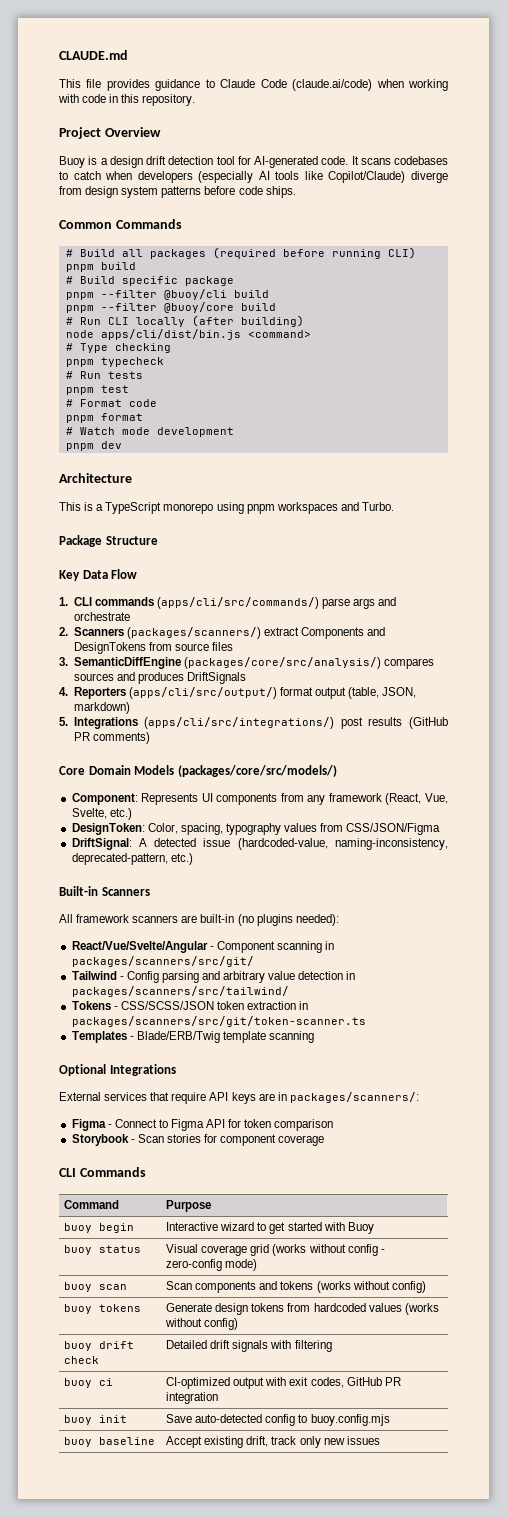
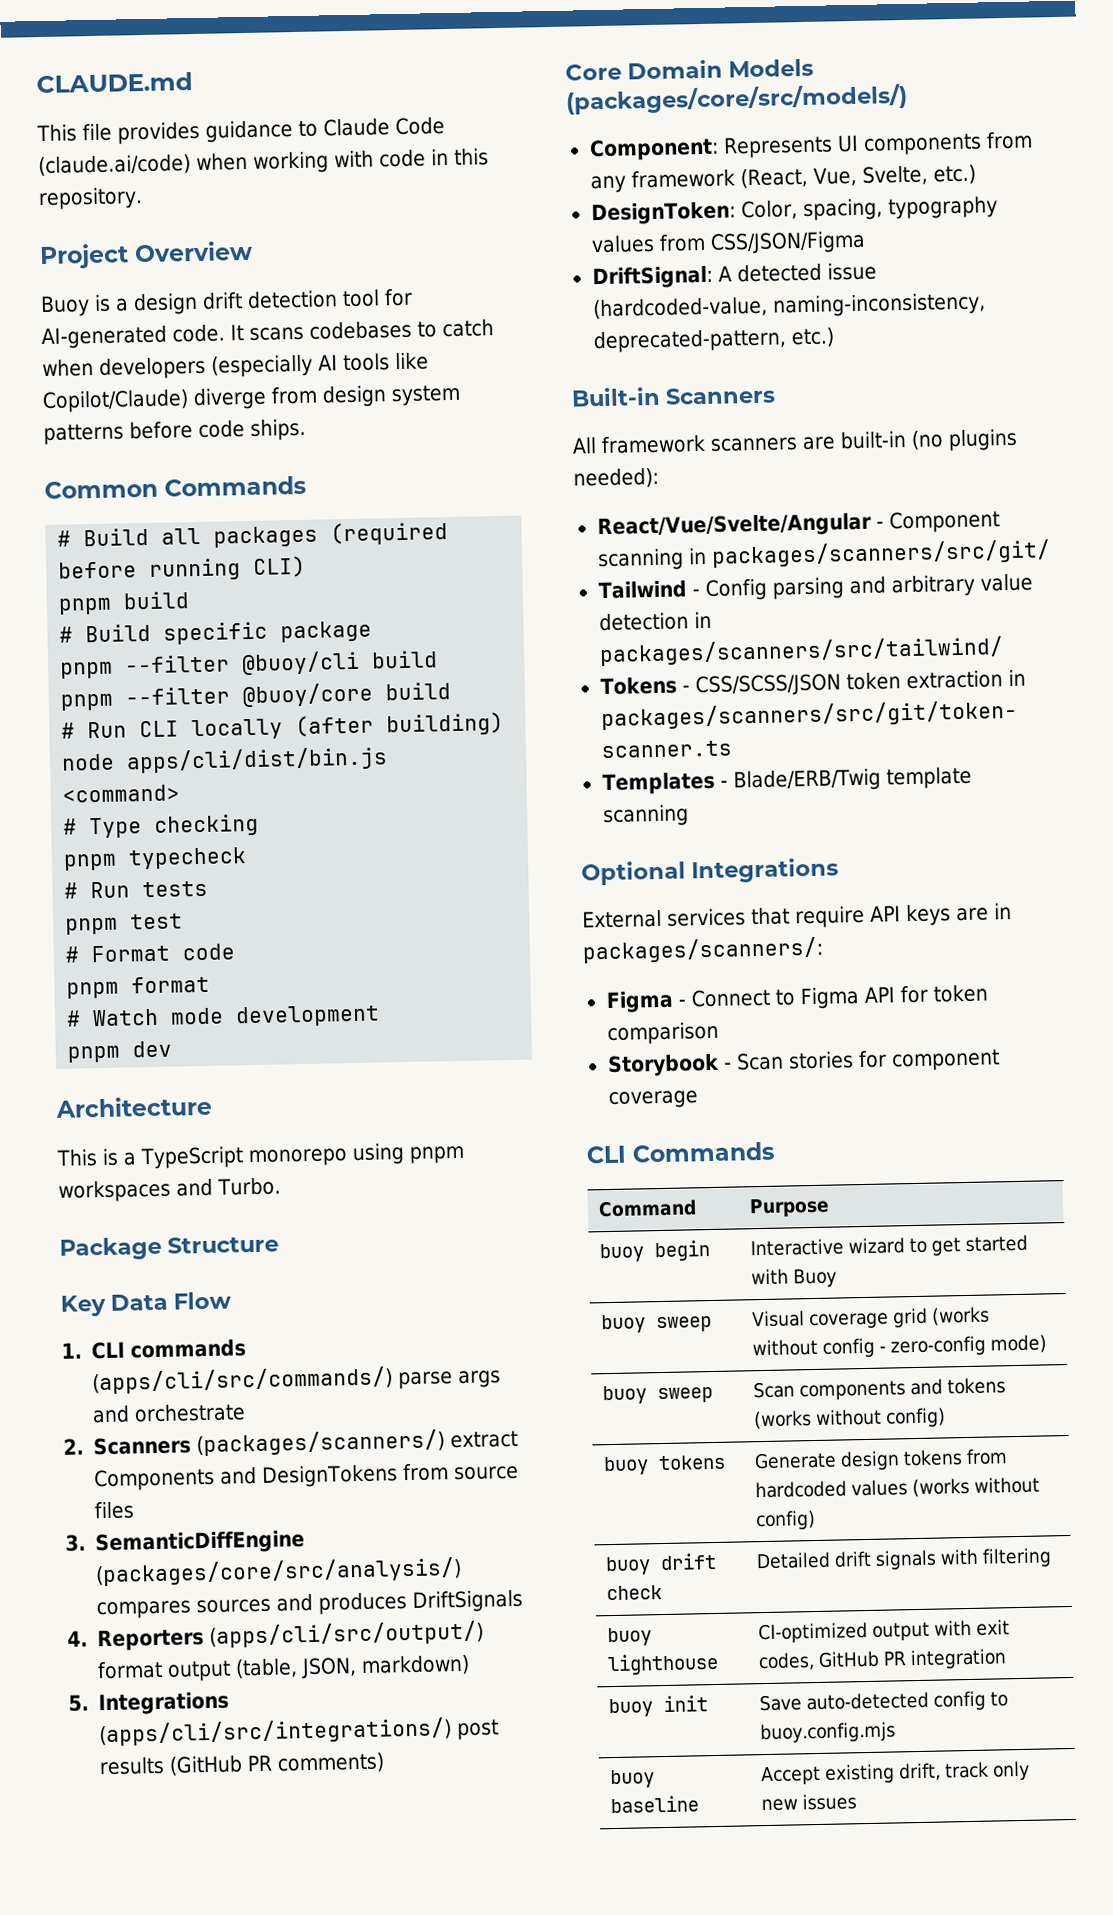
- buoy status | Visual coverage grid (works without config - zero-config mode)
+ buoy sweep | Visual coverage grid (works without config - zero-config mode)
- buoy scan | Scan components and tokens (works without config)
+ buoy sweep | Scan components and tokens (works without config)
- buoy ci | CI-optimized output with exit codes, GitHub PR integration
+ buoy lighthouse | CI-optimized output with exit codes, GitHub PR integration

